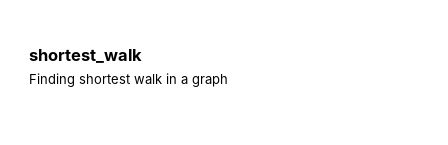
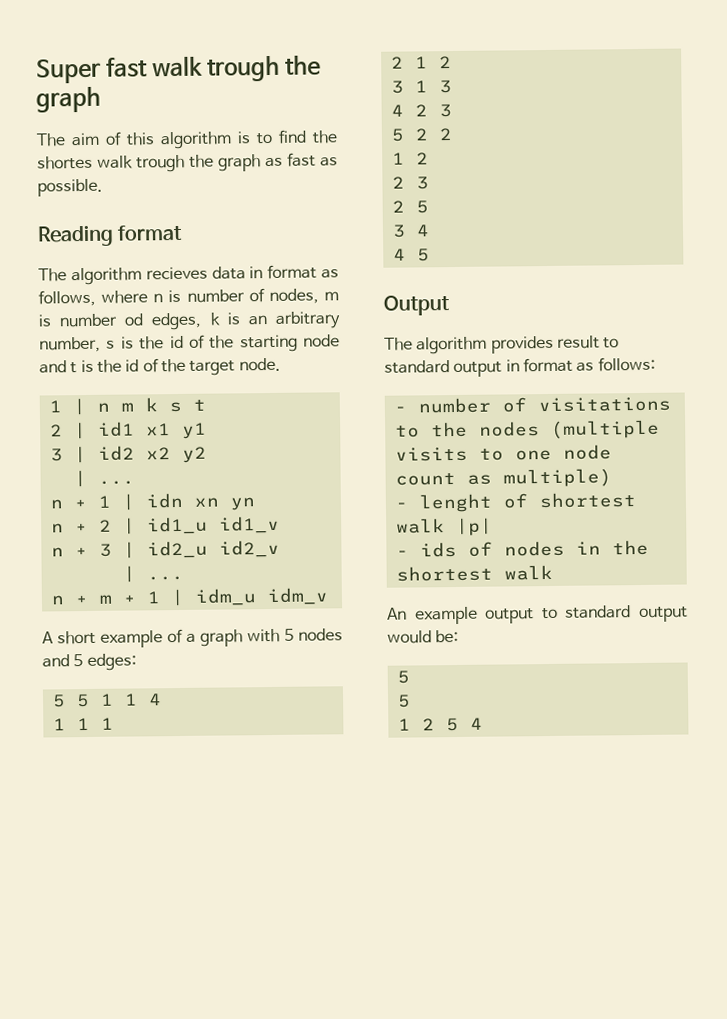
- shortest_walk
- Finding shortest walk in a graph
+ Super fast walk trough the graph
+ The aim of this algorithm is to find the shortes walk trough the graph as fast as possible.
+ Reading format
+ The algorithm recieves data in format as follows, where n is number of nodes, m is number od edges, k is an arbitrary number, s is the id of the starting node and t is the id of the target node.
+ 1 | n m k s t
+ 2 | id1 x1 y1
+ 3 | id2 x2 y2
+ | ...
+ n + 1 | idn xn yn
+ n + 2 | id1_u id1_v
+ n + 3 | id2_u id2_v
+ | ...
+ n + m + 1 | idm_u idm_v
+ A short example of a graph with 5 nodes and 5 edges:
+ 5 5 1 1 4
+ 1 1 1
+ 2 1 2
+ 3 1 3
+ 4 2 3
+ 5 2 2
+ 1 2
+ 2 3
+ 2 5
+ 3 4
+ 4 5
+ Output
+ The algorithm provides result to standard output in format as follows:
+ - number of visitations to the nodes (multiple visits to one node count as multiple)
+ - lenght of shortest walk |p|
+ - ids of nodes in the shortest walk
+ An example output to standard output would be:
+ 5
+ 5
+ 1 2 5 4

